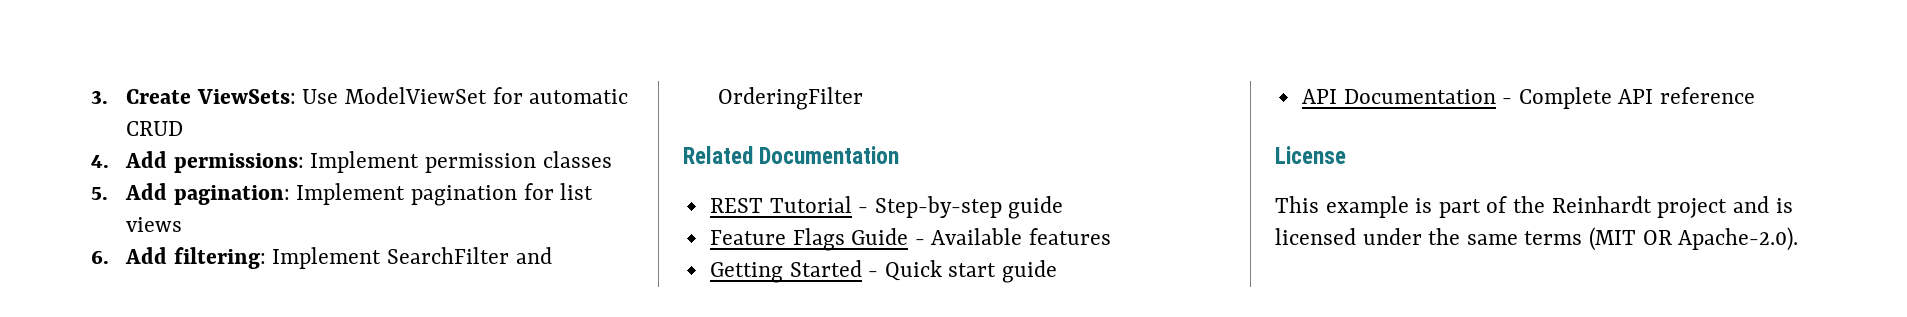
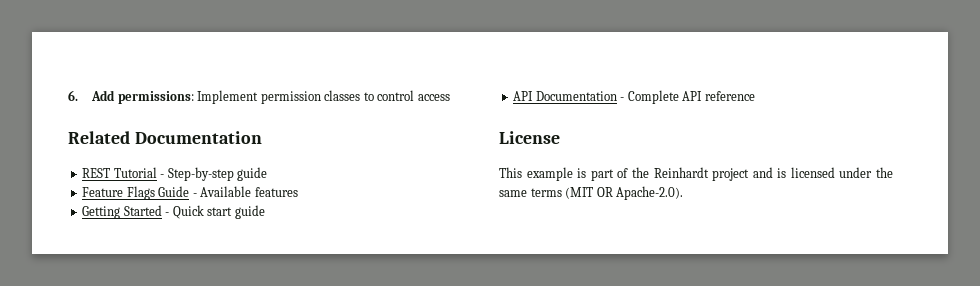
- 3. Create ViewSets: Use ModelViewSet for automatic CRUD
- 4. Add permissions: Implement permission classes
- 5. Add pagination: Implement pagination for list views
- 6. Add filtering: Implement SearchFilter and OrderingFilter
+ 6. Add permissions: Implement permission classes to control access

